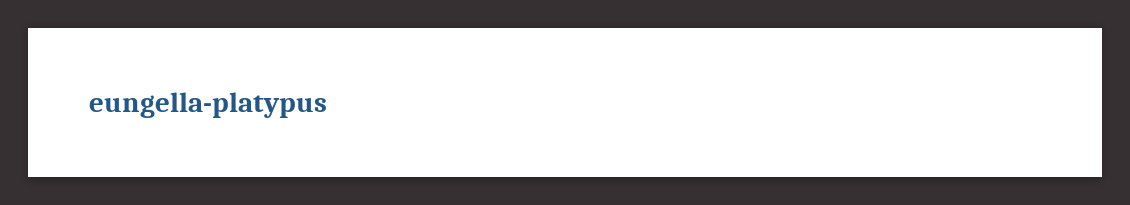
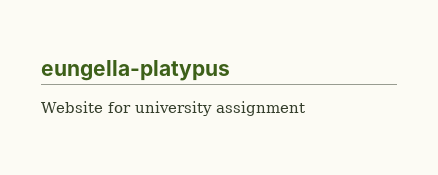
+ Website for university assignment

